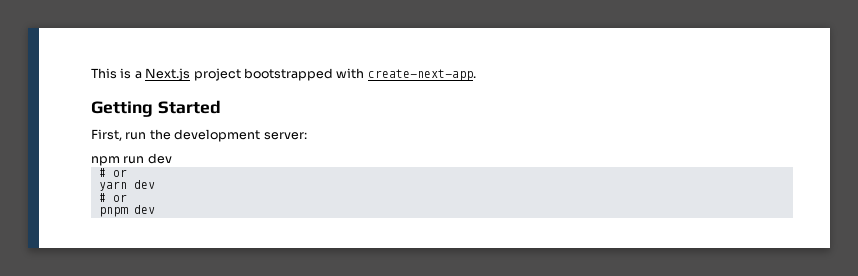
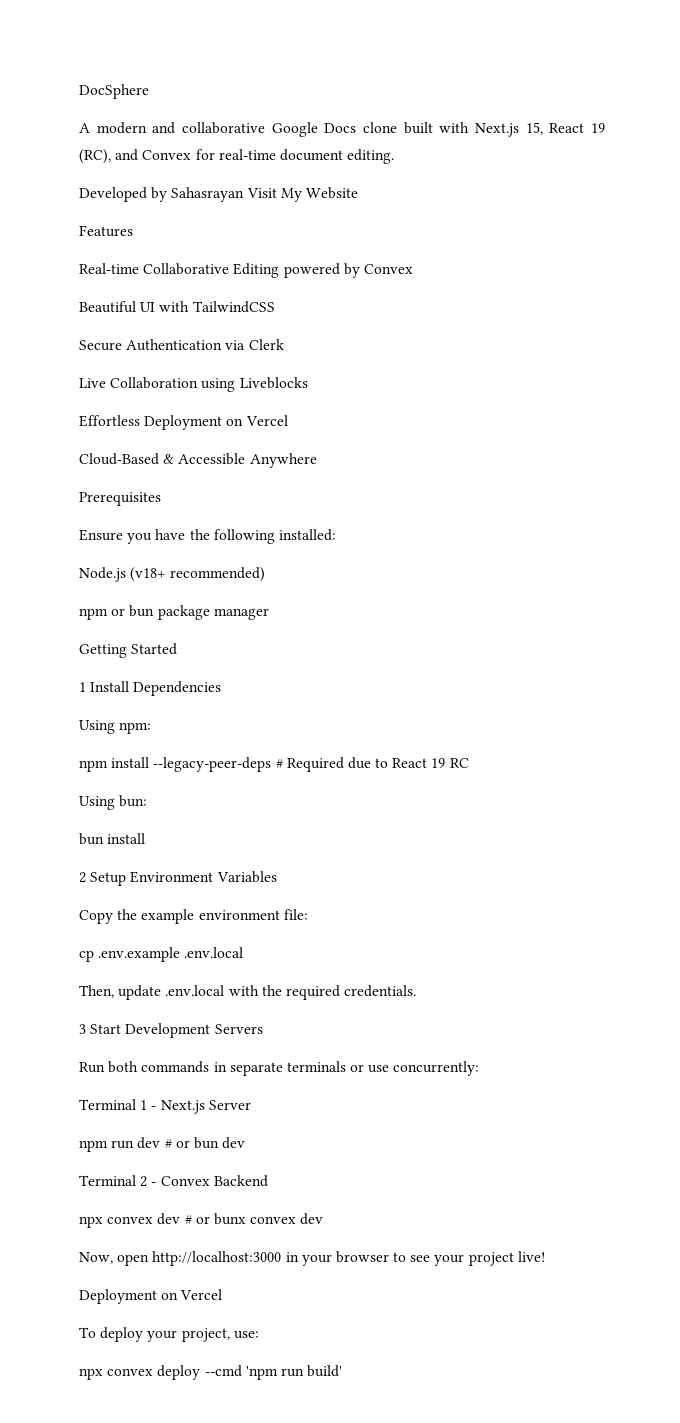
- This is a Next.js project bootstrapped with create-next-app.
+ DocSphere
+ A modern and collaborative Google Docs clone built with Next.js 15, React 19 (RC), and Convex for real-time document editing.
+ Developed by Sahasrayan Visit My Website
+ Features
+ Real-time Collaborative Editing powered by Convex
+ Beautiful UI with TailwindCSS
+ Secure Authentication via Clerk
+ Live Collaboration using Liveblocks
+ Effortless Deployment on Vercel
+ Cloud-Based & Accessible Anywhere
+ Prerequisites
+ Ensure you have the following installed:
+ Node.js (v18+ recommended)
+ npm or bun package manager
  Getting Started
- First, run the development server:
+ 1 Install Dependencies
+ Using npm:
+ npm install --legacy-peer-deps # Required due to React 19 RC
+ Using bun:
+ bun install
+ 2 Setup Environment Variables
+ Copy the example environment file:
+ cp .env.example .env.local
+ Then, update .env.local with the required credentials.
+ 3 Start Development Servers
+ Run both commands in separate terminals or use concurrently:
+ Terminal 1 - Next.js Server
- npm run dev
- # or
- yarn dev
- # or
- pnpm dev
+ npm run dev # or bun dev
+ Terminal 2 - Convex Backend
+ npx convex dev # or bunx convex dev
+ Now, open http://localhost:3000 in your browser to see your project live!
+ Deployment on Vercel
+ To deploy your project, use:
+ npx convex deploy --cmd 'npm run build'

